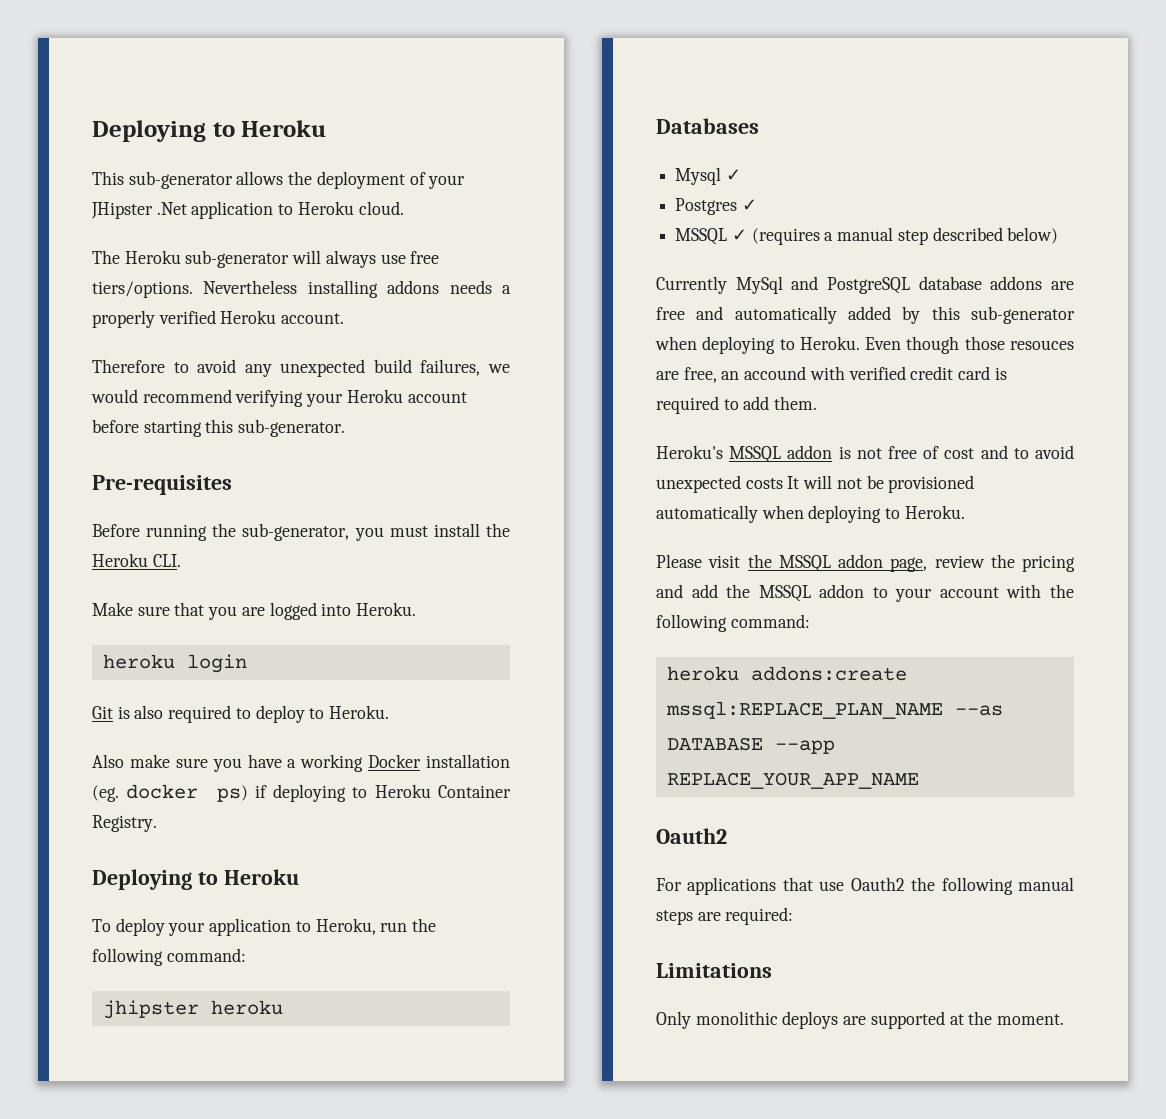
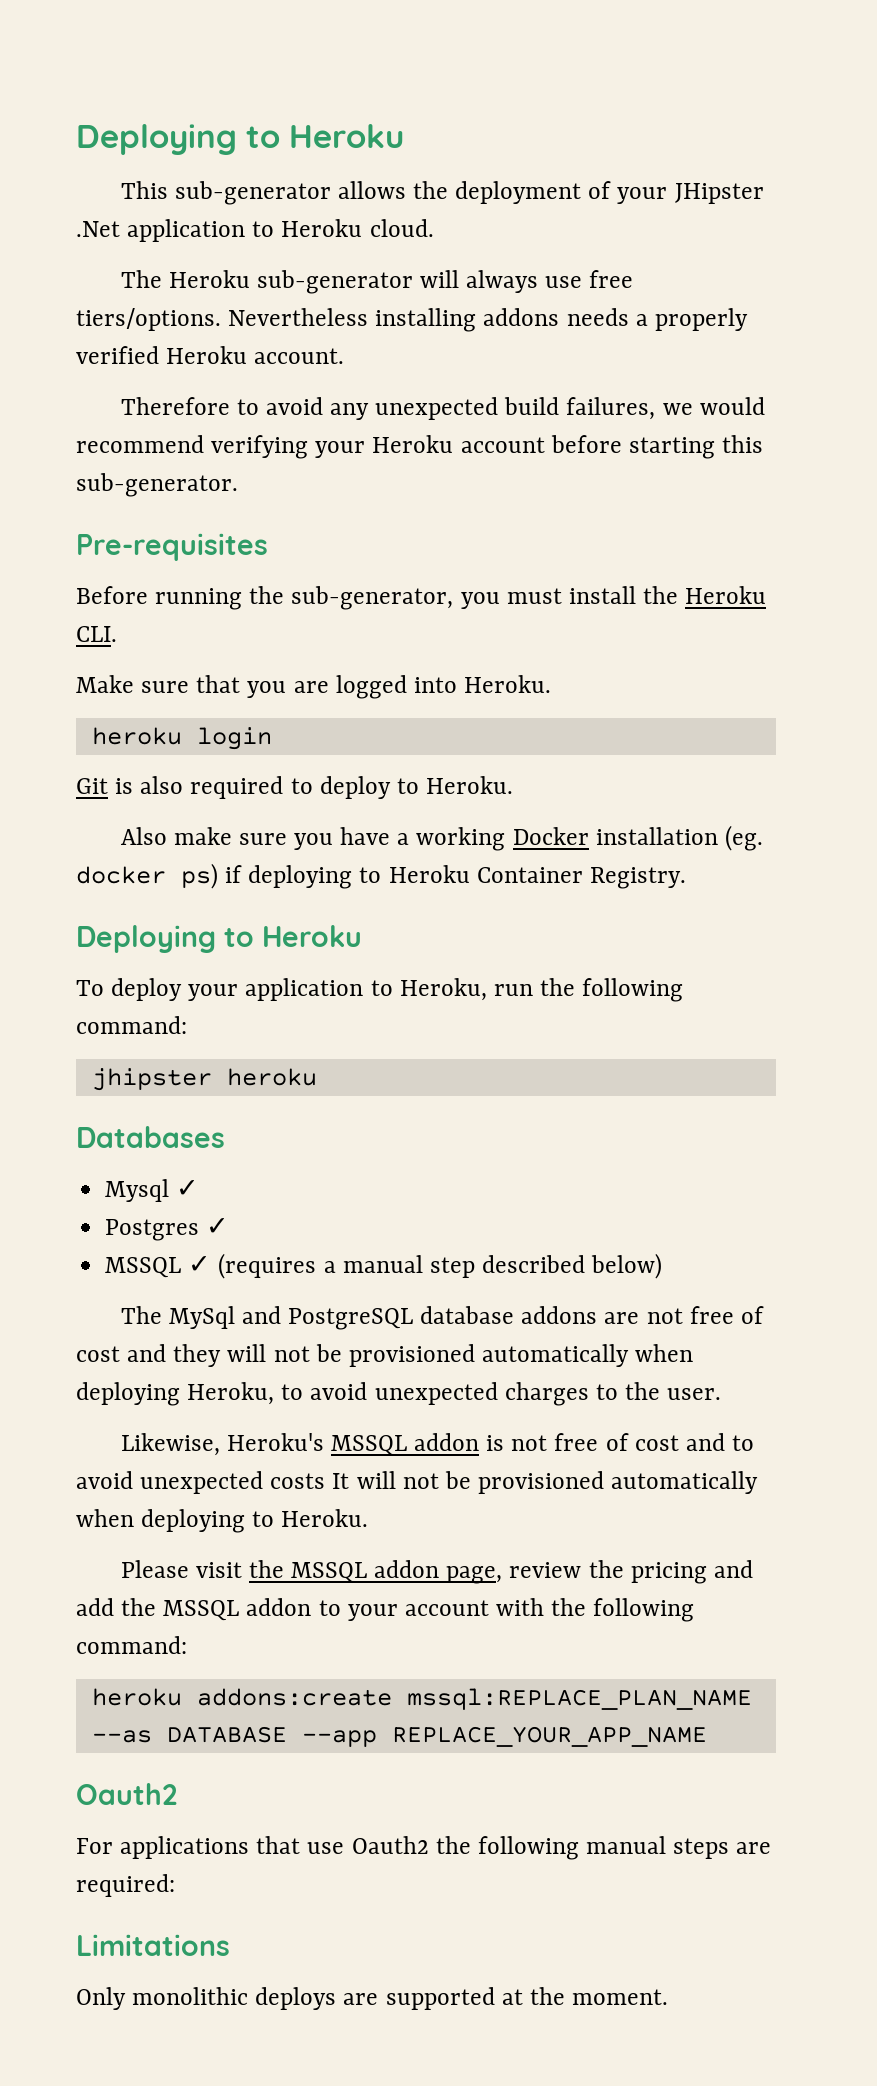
- Currently MySql and PostgreSQL database addons are free and automatically added by this sub-generator when deploying to Heroku. Even though those resouces are free, an accound with verified credit card is required to add them.
- Heroku's MSSQL addon is not free of cost and to avoid unexpected costs It will not be provisioned automatically when deploying to Heroku.
+ The MySql and PostgreSQL database addons are not free of cost and they will not be provisioned automatically when deploying Heroku, to avoid unexpected charges to the user.
+ Likewise, Heroku's MSSQL addon is not free of cost and to avoid unexpected costs It will not be provisioned automatically when deploying to Heroku.

